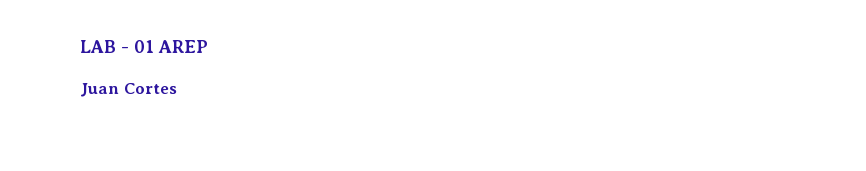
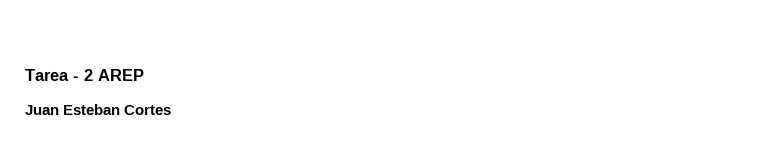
- LAB - 01 AREP
+ Tarea - 2 AREP
- Juan Cortes
+ Juan Esteban Cortes

